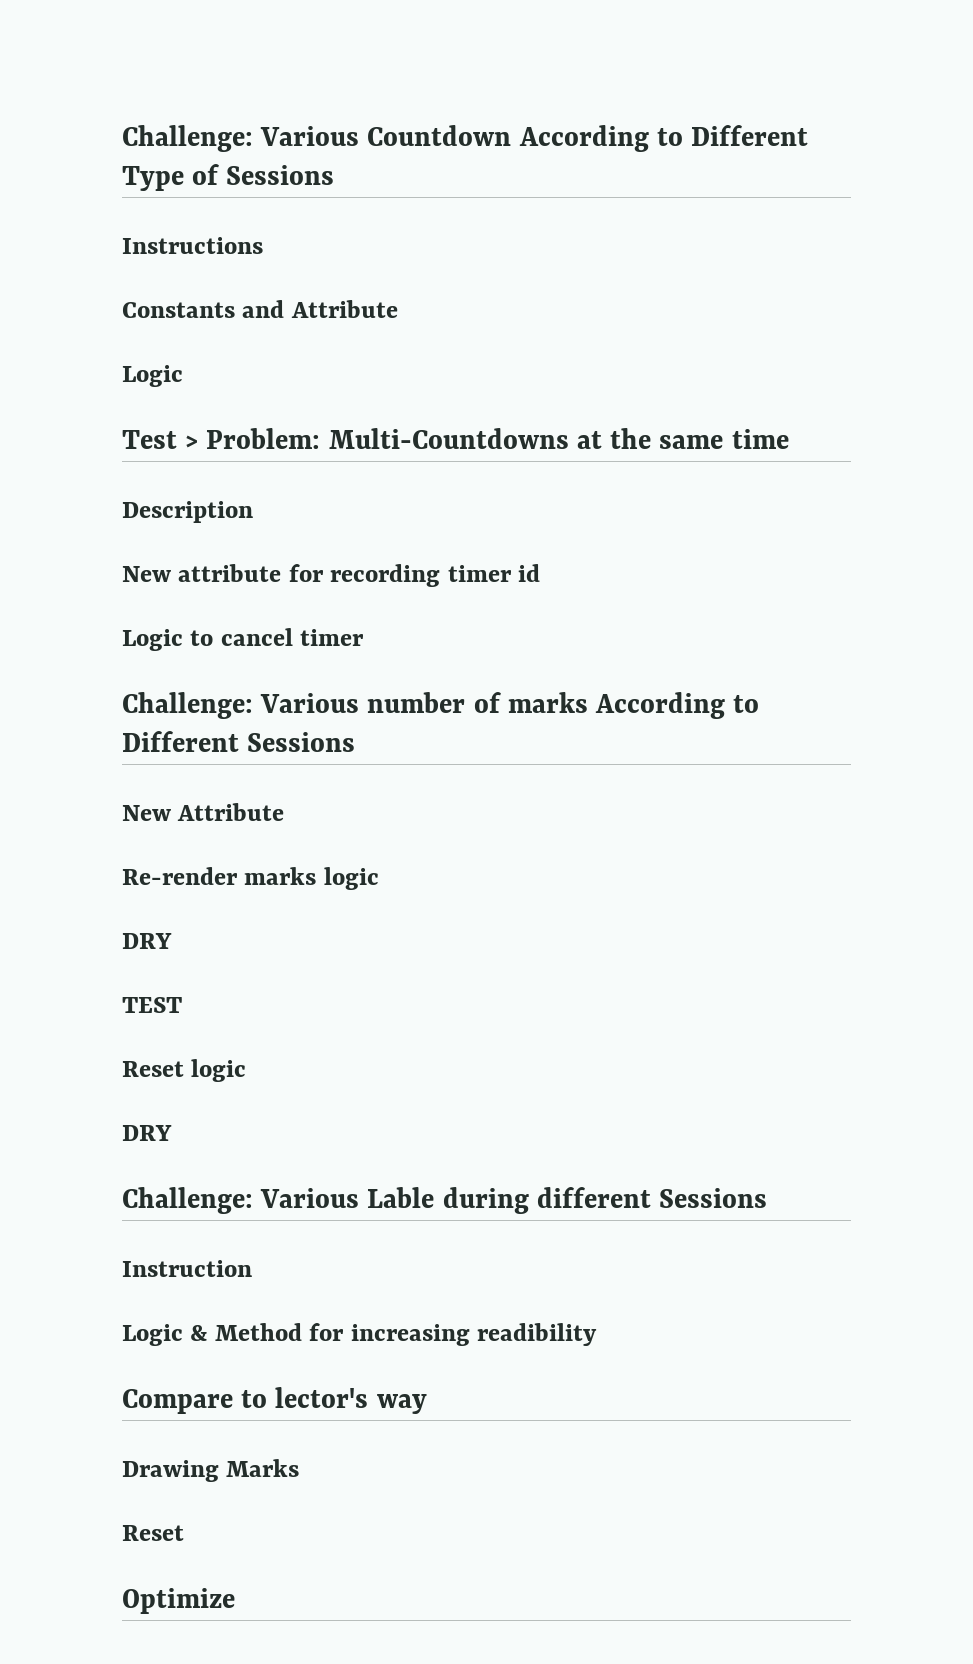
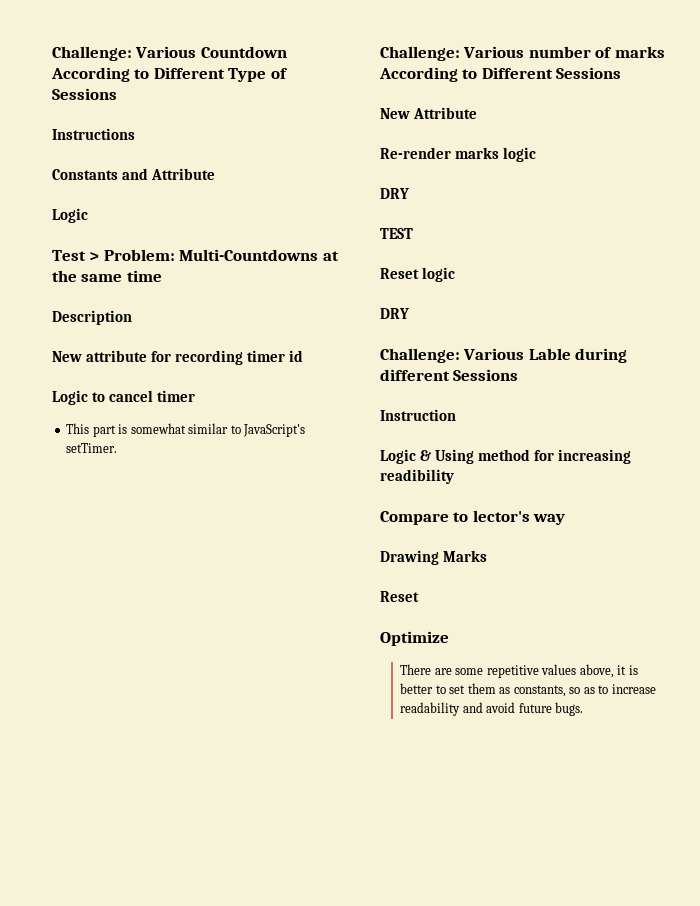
+ This part is somewhat similar to JavaScript's setTimer.
- Logic & Method for increasing readibility
+ Logic & Using method for increasing readibility
+ There are some repetitive values above, it is better to set them as constants, so as to increase readability and avoid future bugs.

